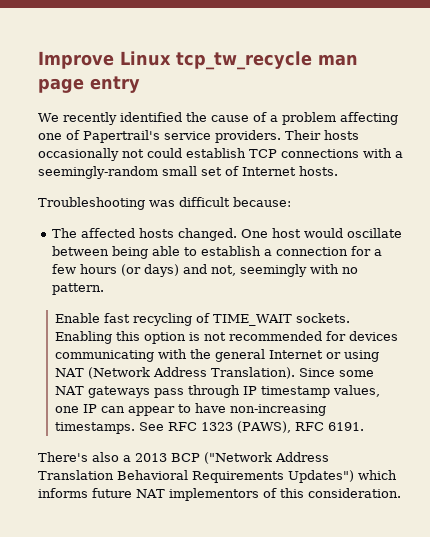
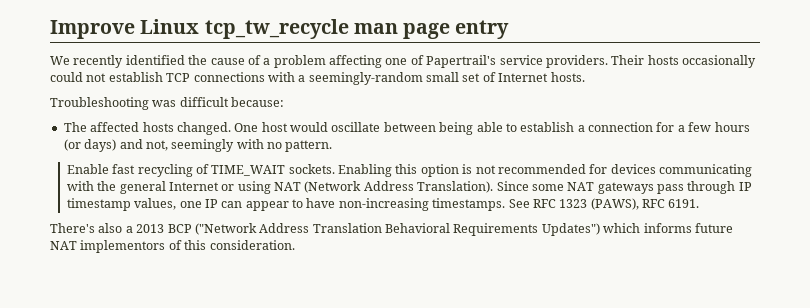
- Their hosts occasionally not could establish TCP connections with a seemingly-random small set of Internet hosts.
+ Their hosts occasionally could not establish TCP connections with a seemingly-random small set of Internet hosts.

